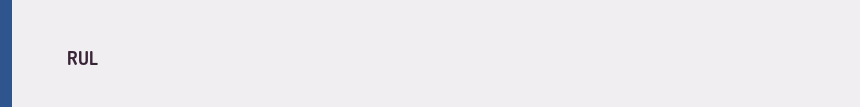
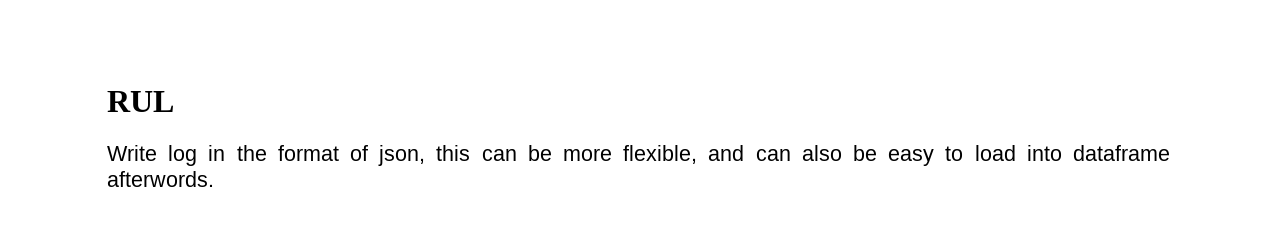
+ Write log in the format of json, this can be more flexible, and can also be easy to load into dataframe afterwords.

